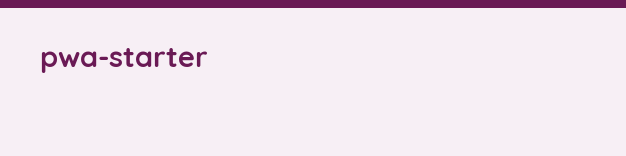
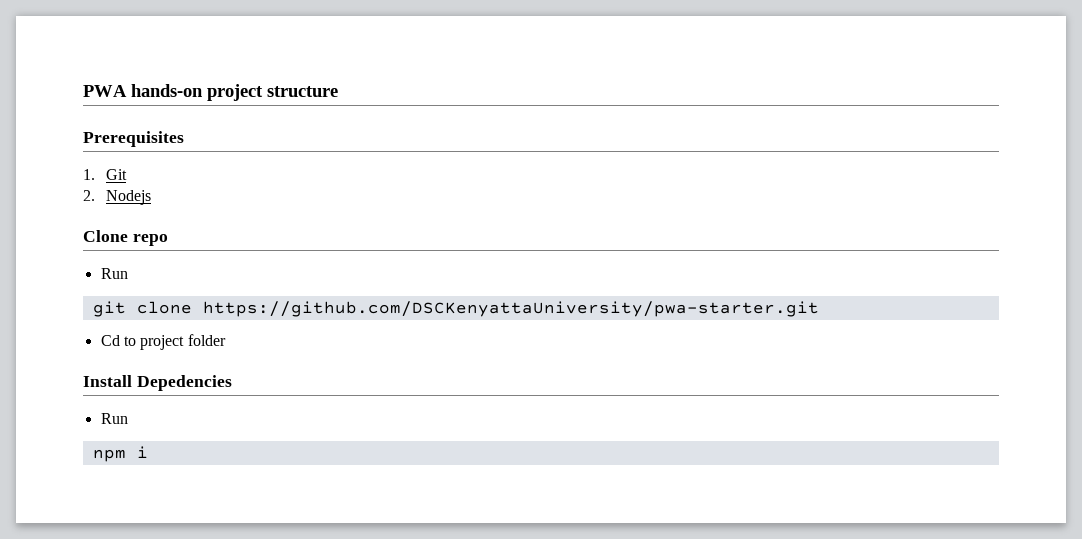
- pwa-starter
+ PWA hands-on project structure
+ Prerequisites
+ 1. Git
+ 2. Nodejs
+ Clone repo
+ Run
+ git clone https://github.com/DSCKenyattaUniversity/pwa-starter.git
+ Cd to project folder
+ Install Depedencies
+ Run
+ npm i

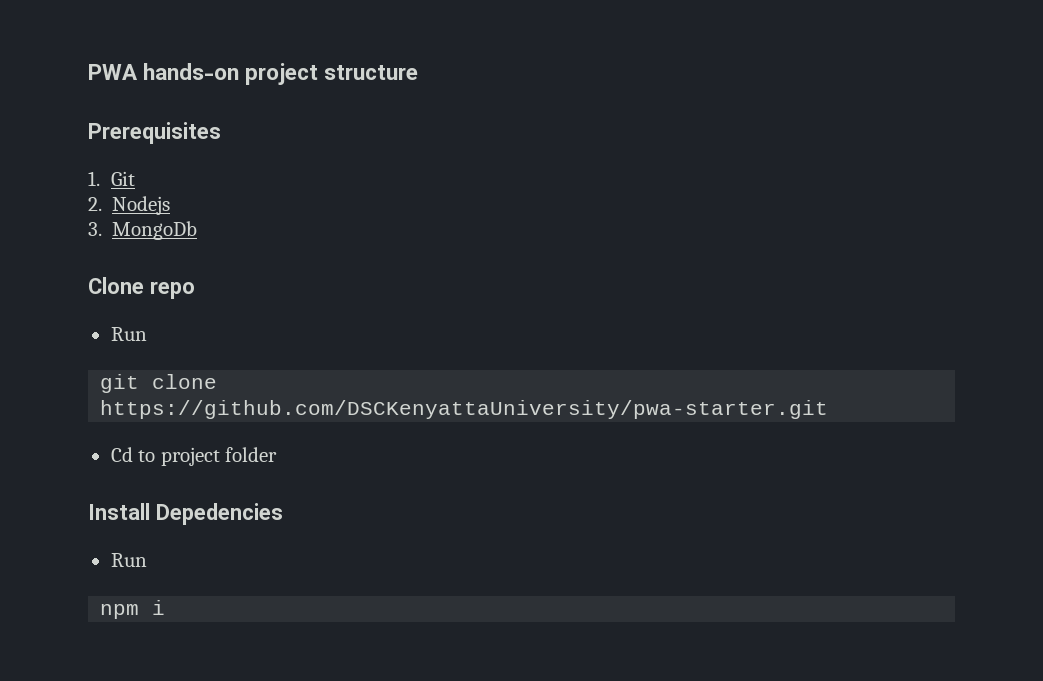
+ 3. MongoDb

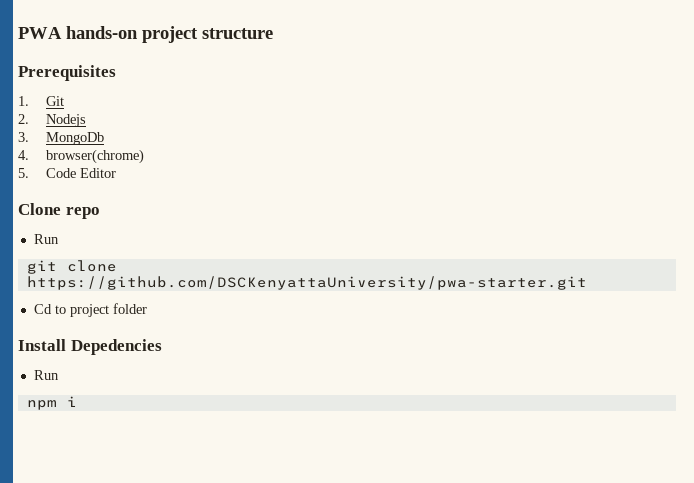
+ 4. browser(chrome)
+ 5. Code Editor

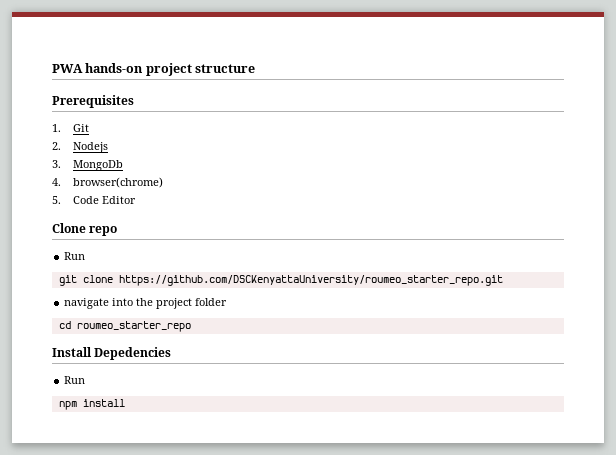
- git clone https://github.com/DSCKenyattaUniversity/pwa-starter.git
- Cd to project folder
+ git clone https://github.com/DSCKenyattaUniversity/roumeo_starter_repo.git
+ navigate into the project folder
+ cd roumeo_starter_repo
- npm i
+ npm install

